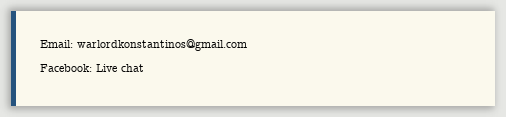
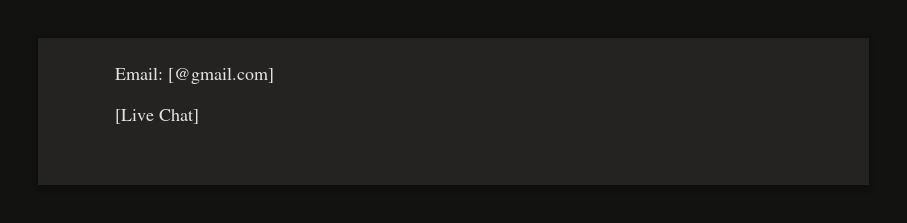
- Email: warlordkonstantinos@gmail.com
- Facebook: Live chat
+ Email: [@gmail.com]
+ [Live Chat]

